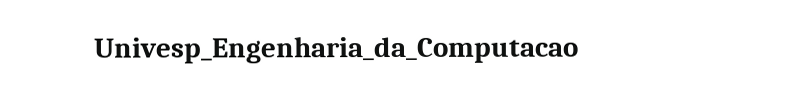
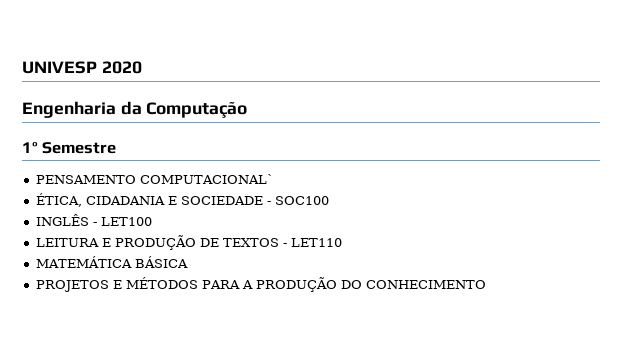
- Univesp_Engenharia_da_Computacao
+ UNIVESP 2020
+ Engenharia da Computação
+ 1º Semestre
+ PENSAMENTO COMPUTACIONAL`
+ ÉTICA, CIDADANIA E SOCIEDADE - SOC100
+ INGLÊS - LET100
+ LEITURA E PRODUÇÃO DE TEXTOS - LET110
+ MATEMÁTICA BÁSICA
+ PROJETOS E MÉTODOS PARA A PRODUÇÃO DO CONHECIMENTO

